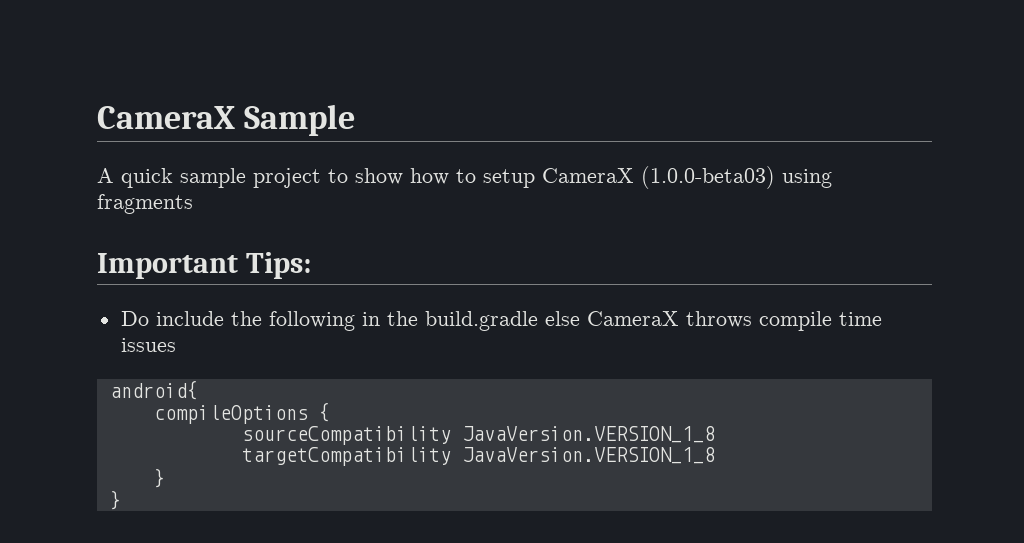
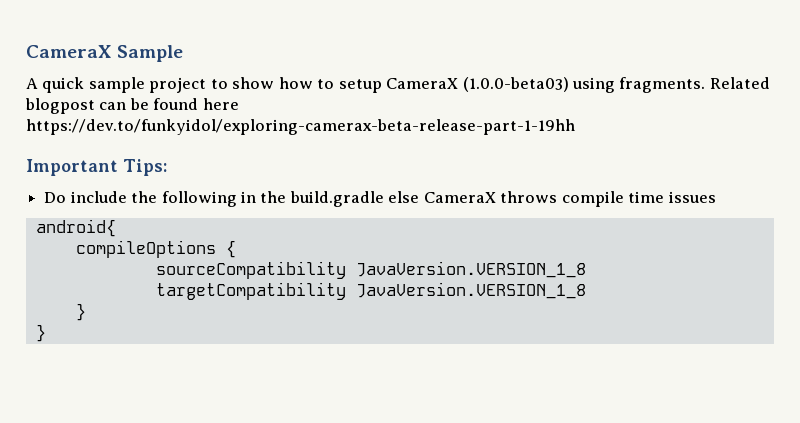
- A quick sample project to show how to setup CameraX (1.0.0-beta03) using fragments
+ A quick sample project to show how to setup CameraX (1.0.0-beta03) using fragments. Related blogpost can be found here https://dev.to/funkyidol/exploring-camerax-beta-release-part-1-19hh

